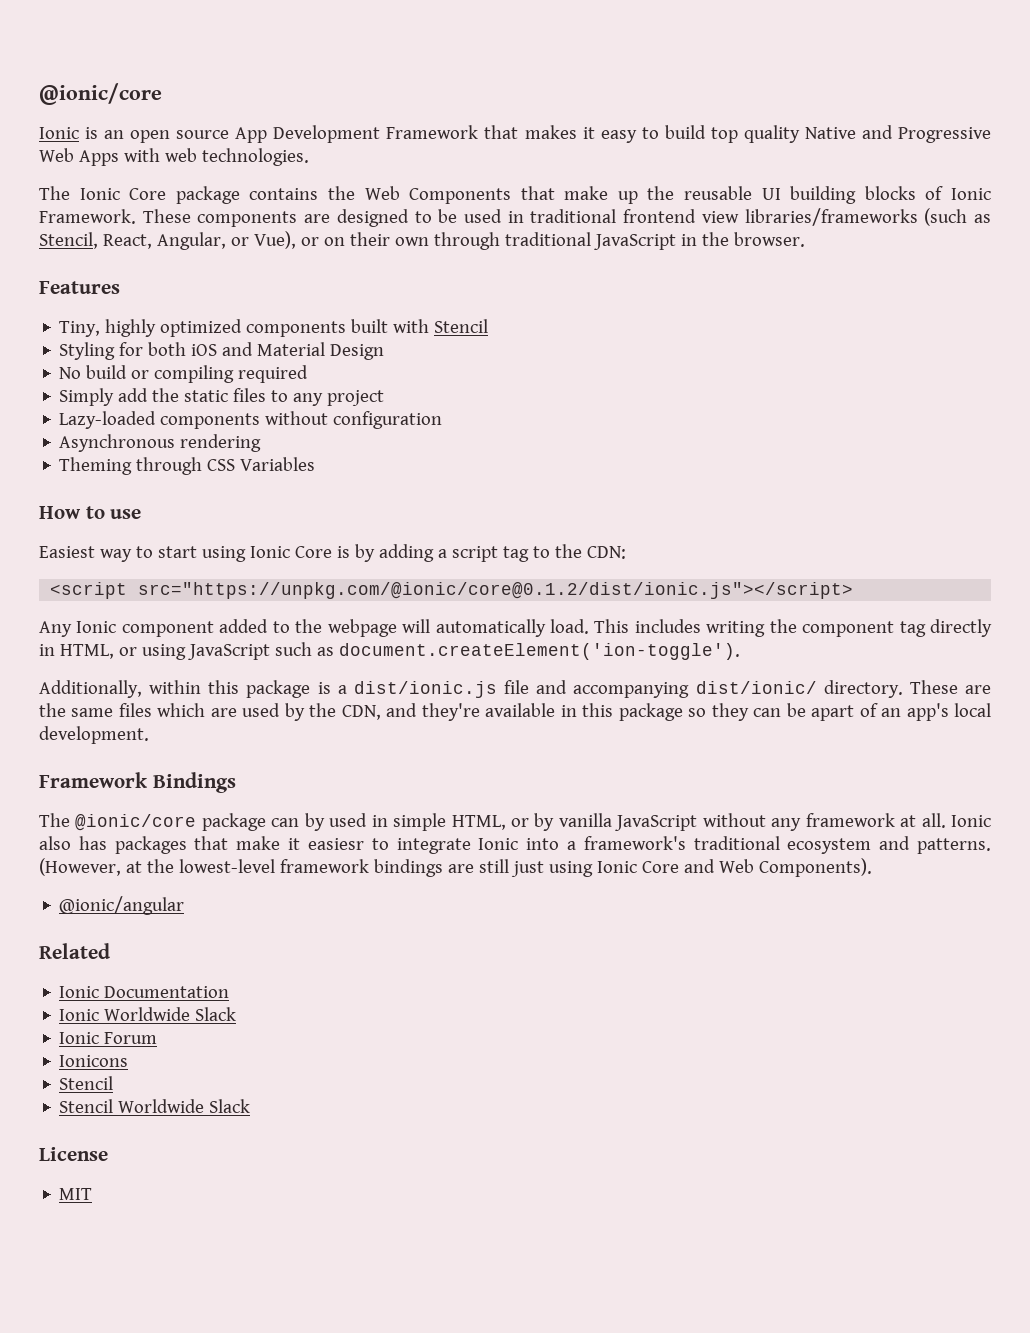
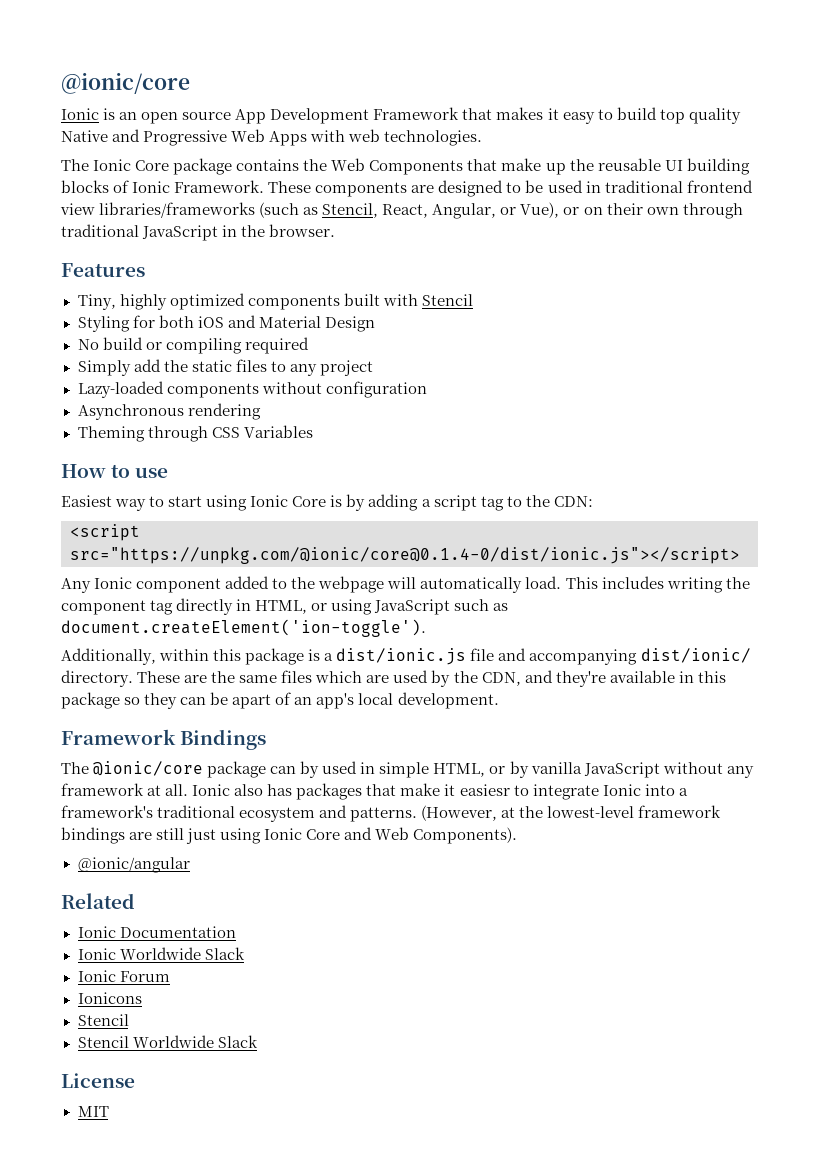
- <script src="https://unpkg.com/@ionic/core@0.1.2/dist/ionic.js"></script>
+ <script src="https://unpkg.com/@ionic/core@0.1.4-0/dist/ionic.js"></script>

